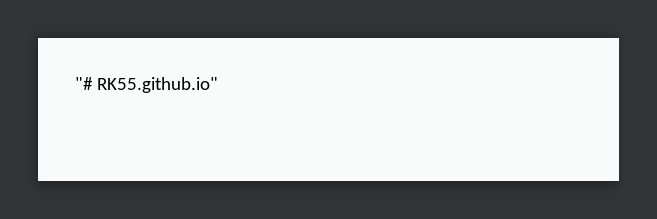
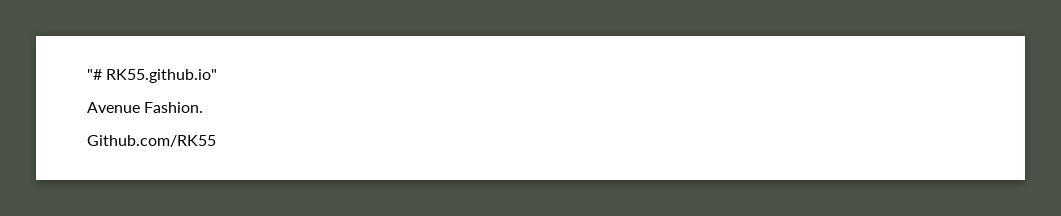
+ Avenue Fashion.
+ Github.com/RK55

